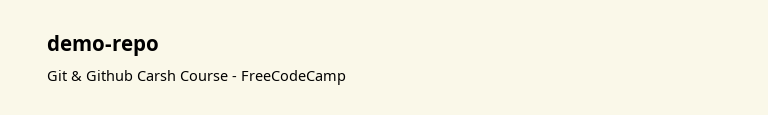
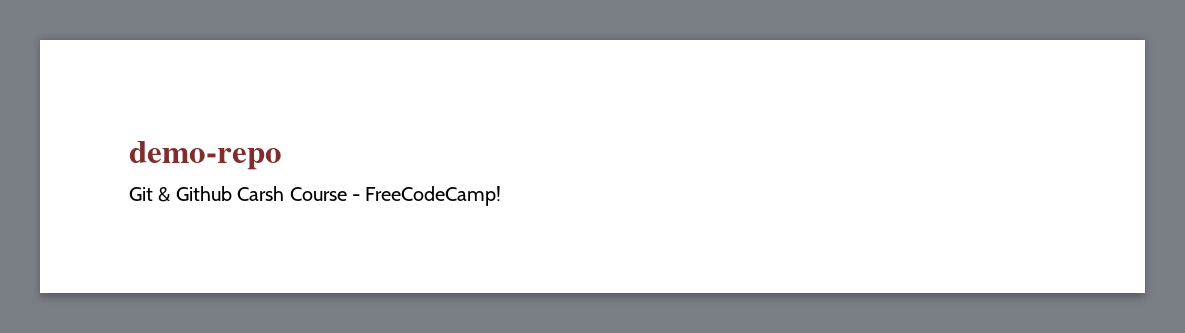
- Git & Github Carsh Course - FreeCodeCamp
+ Git & Github Carsh Course - FreeCodeCamp!

